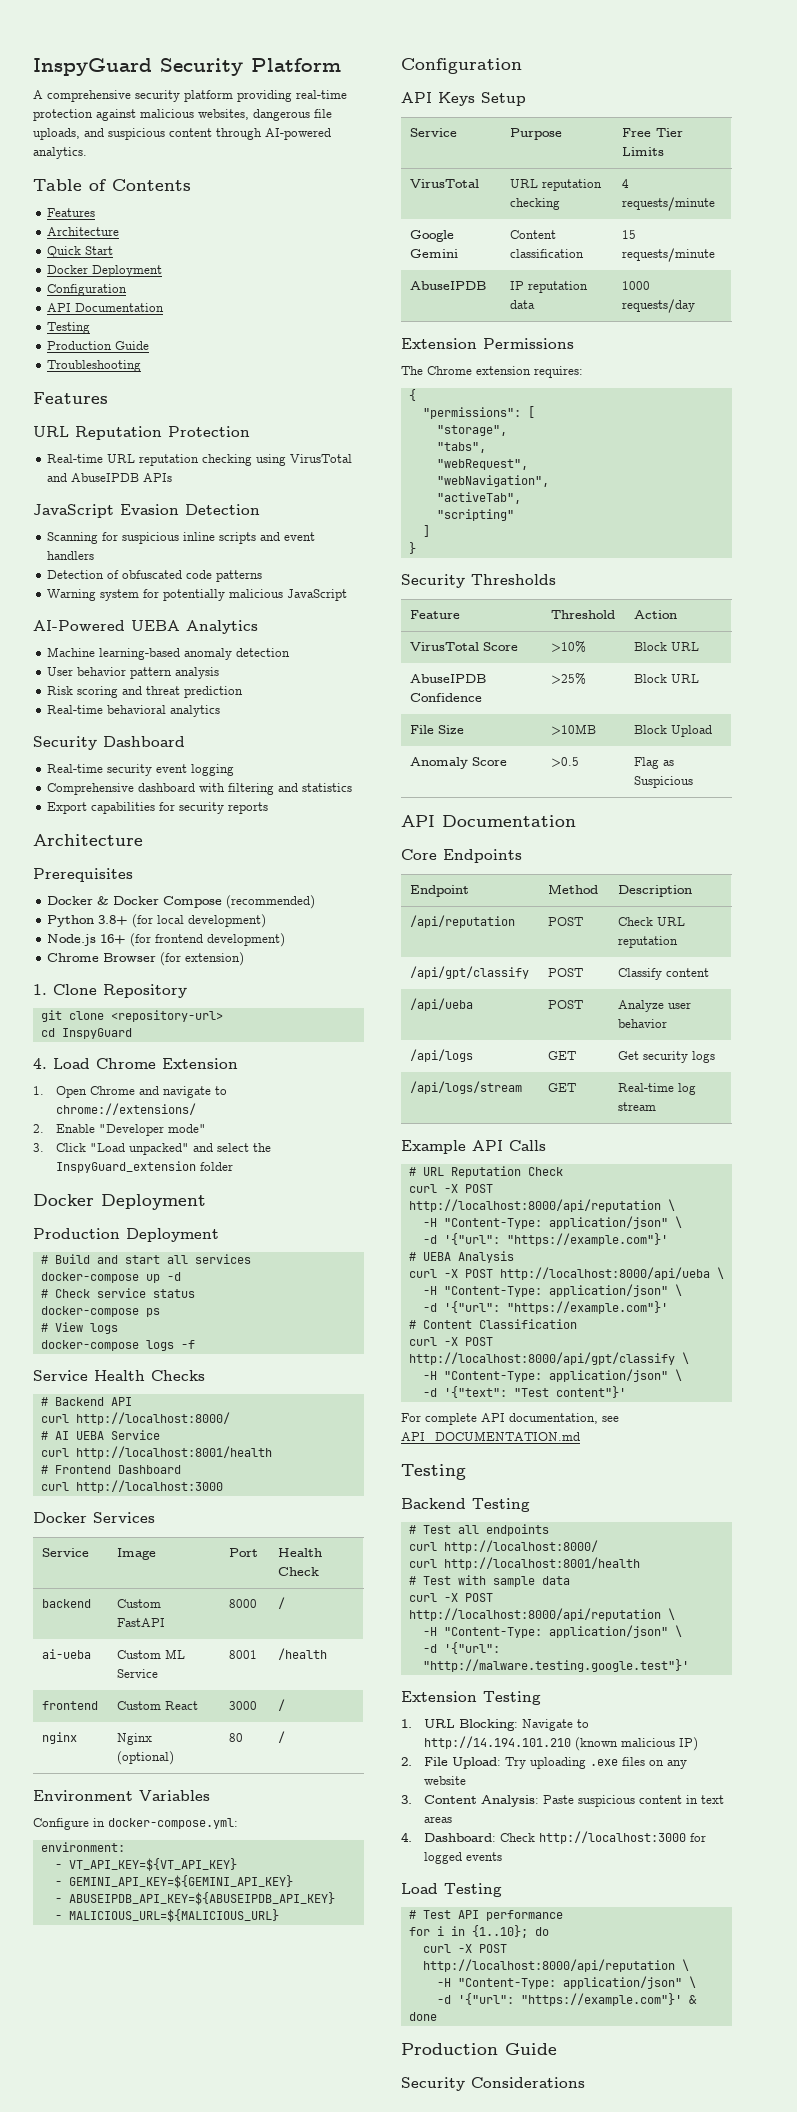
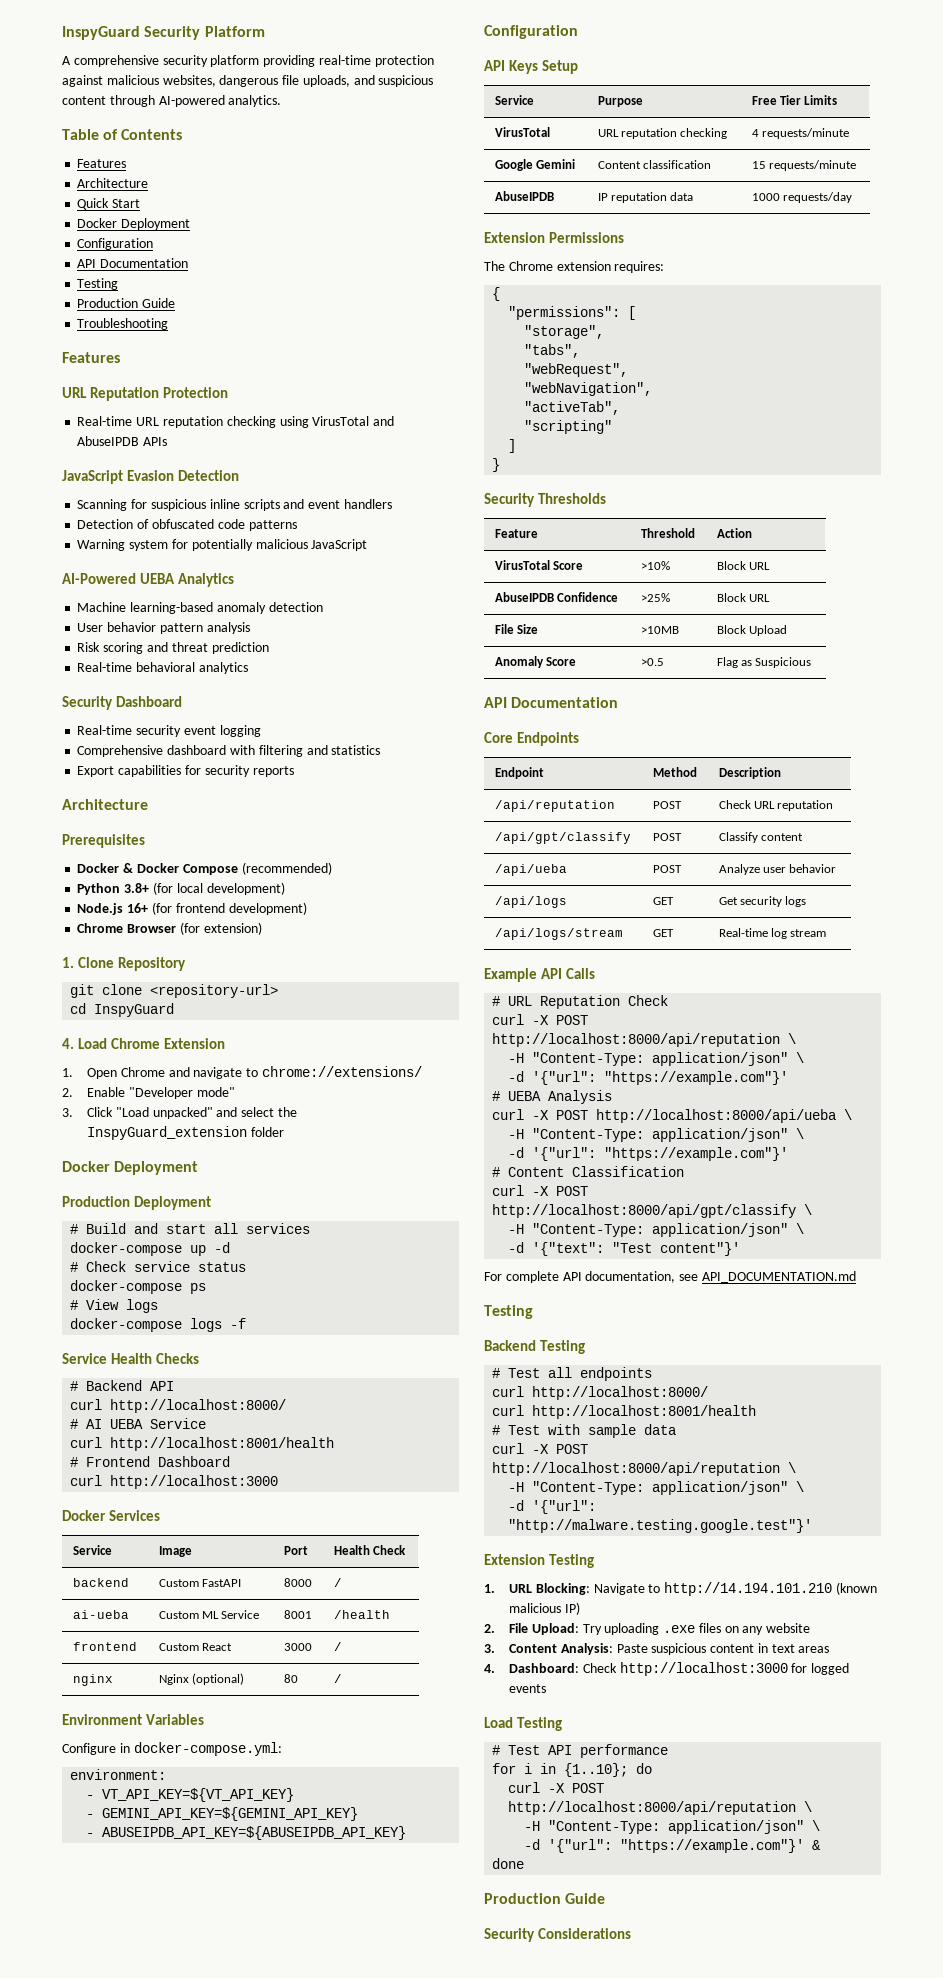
- - MALICIOUS_URL=${MALICIOUS_URL}

